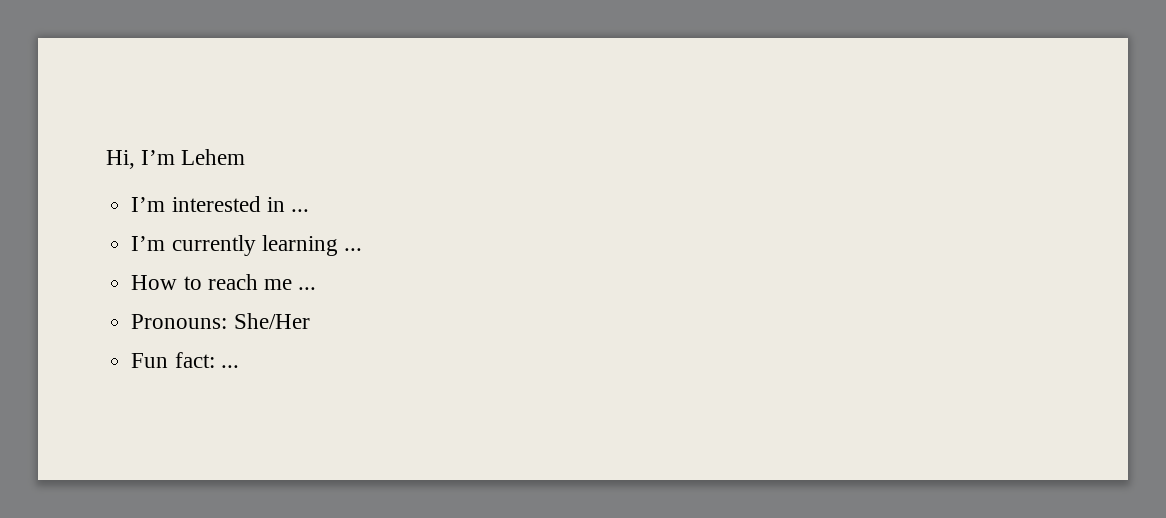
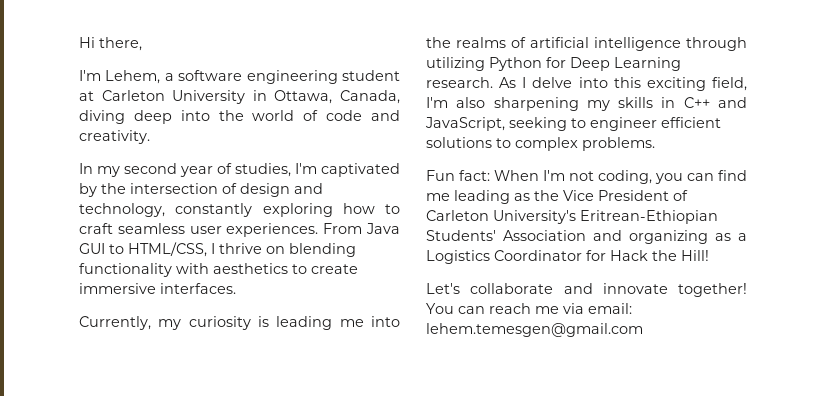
- Hi, I’m Lehem
- I’m interested in ...
- I’m currently learning ...
- How to reach me ...
- Pronouns: She/Her
- Fun fact: ...
+ Hi there,
+ I'm Lehem, a software engineering student at Carleton University in Ottawa, Canada, diving deep into the world of code and creativity.
+ In my second year of studies, I'm captivated by the intersection of design and technology, constantly exploring how to craft seamless user experiences. From Java GUI to HTML/CSS, I thrive on blending functionality with aesthetics to create immersive interfaces.
+ Currently, my curiosity is leading me into the realms of artificial intelligence through utilizing Python for Deep Learning research. As I delve into this exciting field, I'm also sharpening my skills in C++ and JavaScript, seeking to engineer efficient solutions to complex problems.
+ Fun fact: When I'm not coding, you can find me leading as the Vice President of Carleton University's Eritrean-Ethiopian Students' Association and organizing as a Logistics Coordinator for Hack the Hill!
+ Let's collaborate and innovate together! You can reach me via email: lehem.temesgen@gmail.com

